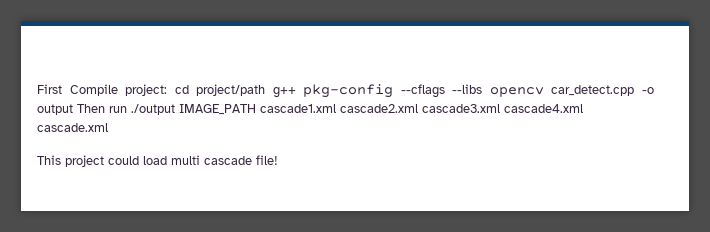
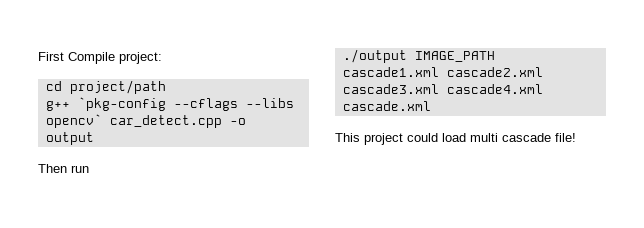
- First Compile project: cd project/path g++ pkg-config --cflags --libs opencv car_detect.cpp -o output Then run ./output IMAGE_PATH cascade1.xml cascade2.xml cascade3.xml cascade4.xml cascade.xml
+ First Compile project:
+ cd project/path
+ g++ `pkg-config --cflags --libs opencv` car_detect.cpp -o output
+ Then run
+ ./output IMAGE_PATH cascade1.xml cascade2.xml cascade3.xml cascade4.xml cascade.xml

